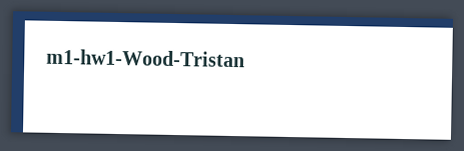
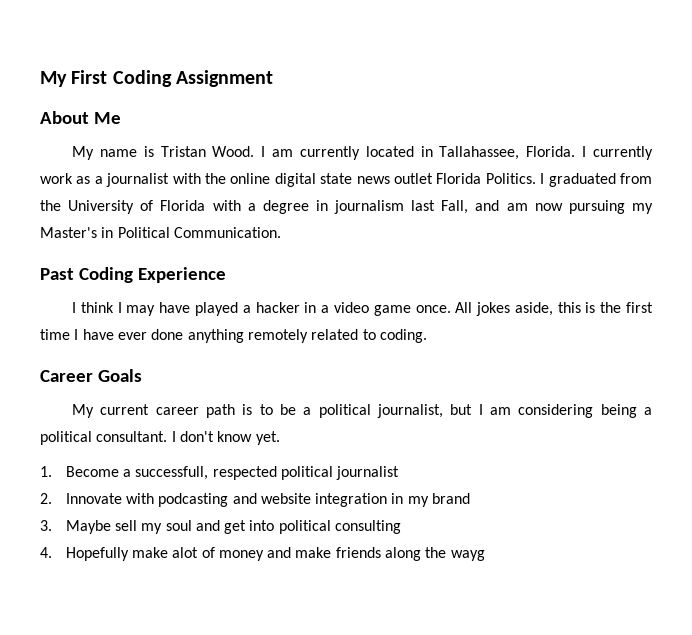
- m1-hw1-Wood-Tristan
+ My First Coding Assignment
+ About Me
+ My name is Tristan Wood. I am currently located in Tallahassee, Florida. I currently work as a journalist with the online digital state news outlet Florida Politics. I graduated from the University of Florida with a degree in journalism last Fall, and am now pursuing my Master's in Political Communication.
+ Past Coding Experience
+ I think I may have played a hacker in a video game once. All jokes aside, this is the first time I have ever done anything remotely related to coding.
+ Career Goals
+ My current career path is to be a political journalist, but I am considering being a political consultant. I don't know yet.
+ 1. Become a successfull, respected political journalist
+ 2. Innovate with podcasting and website integration in my brand
+ 3. Maybe sell my soul and get into political consulting
+ 4. Hopefully make alot of money and make friends along the wayg

